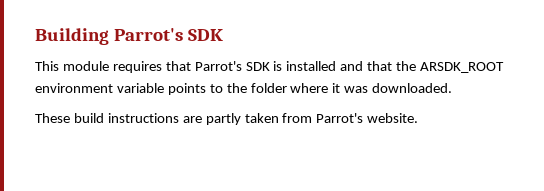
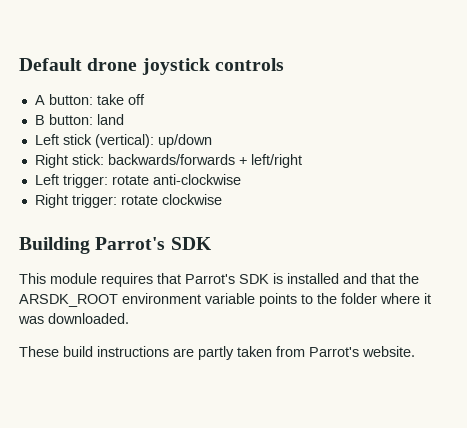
+ Default drone joystick controls
+ A button: take off
+ B button: land
+ Left stick (vertical): up/down
+ Right stick: backwards/forwards + left/right
+ Left trigger: rotate anti-clockwise
+ Right trigger: rotate clockwise

